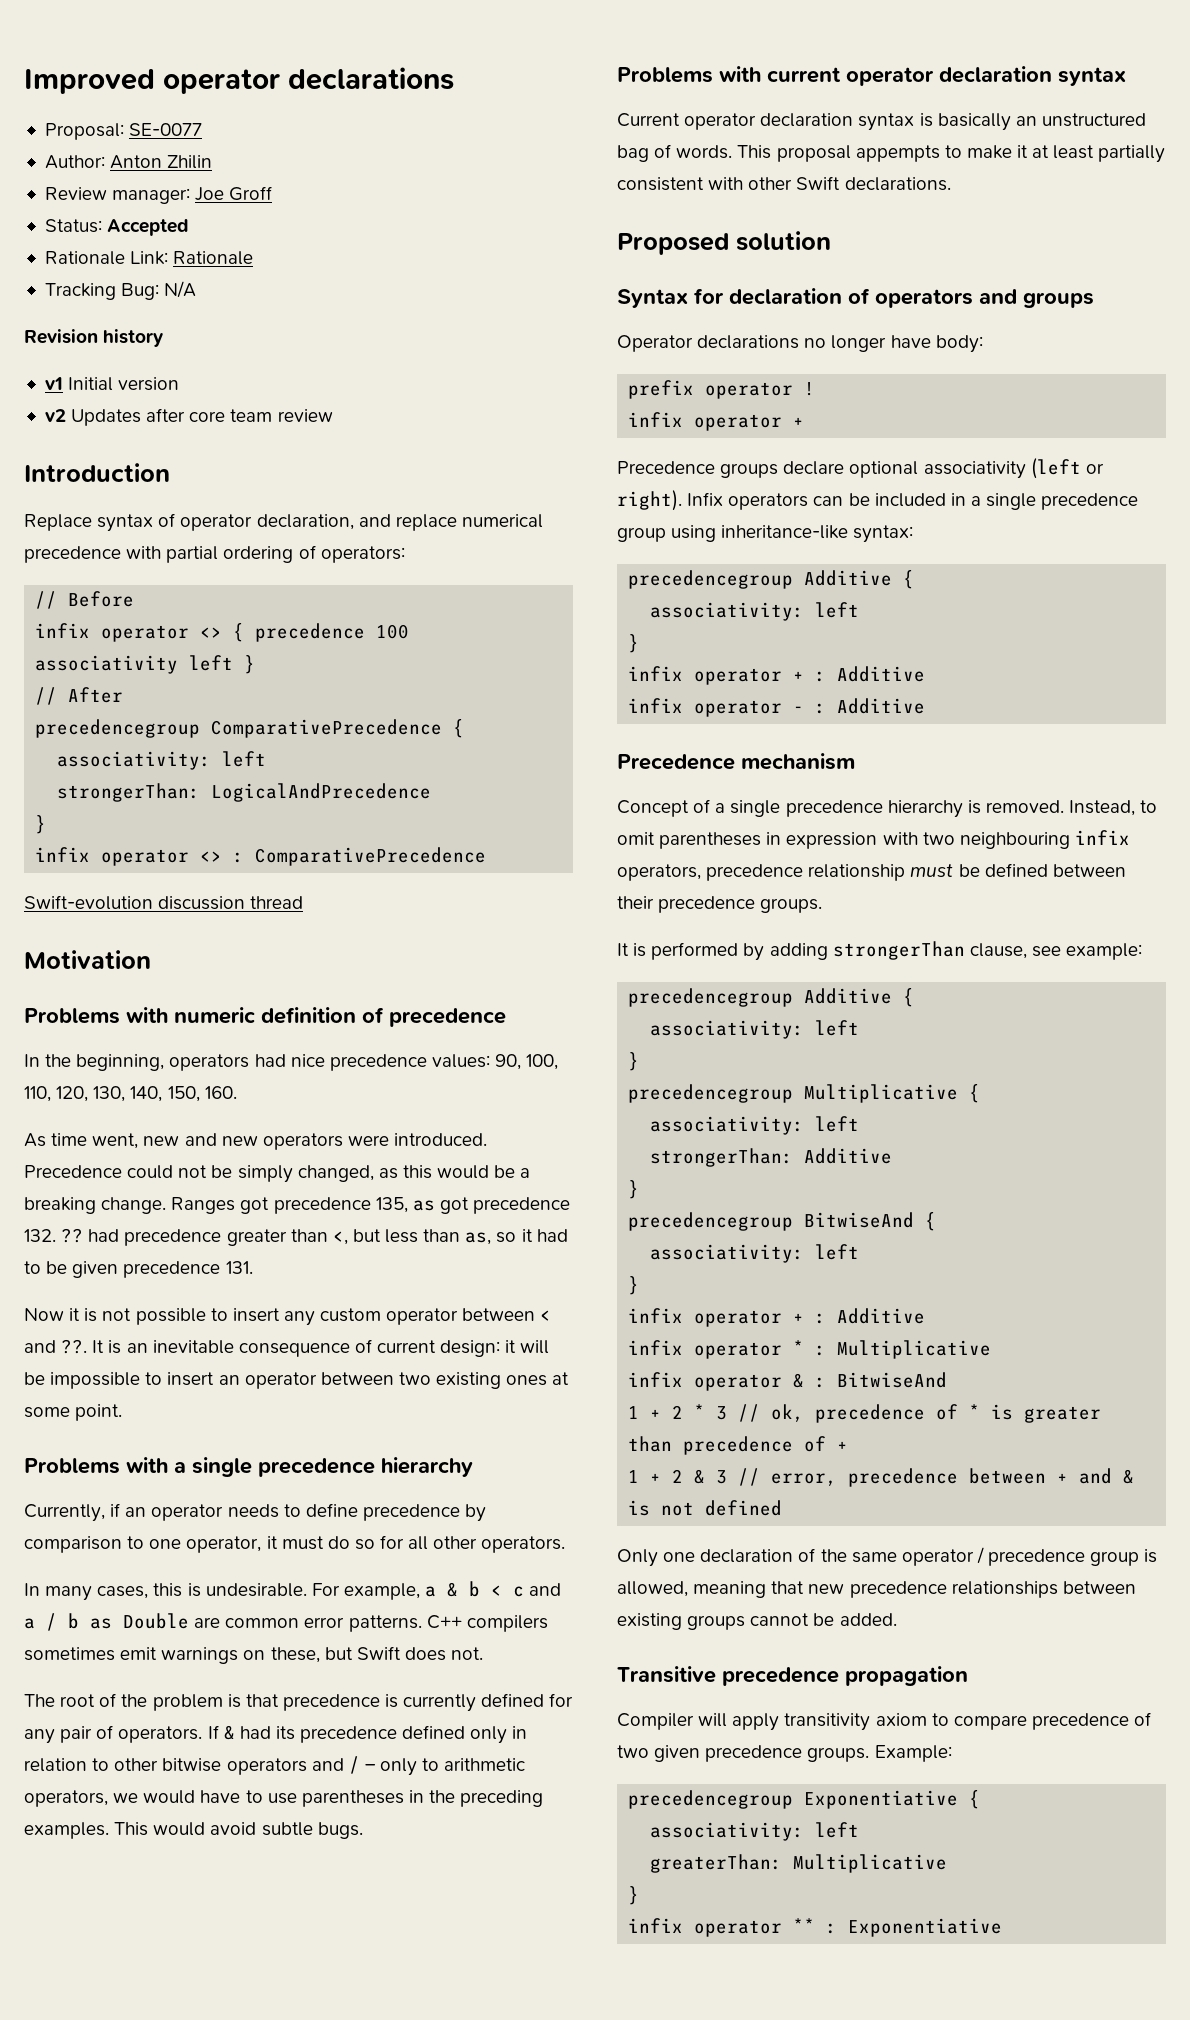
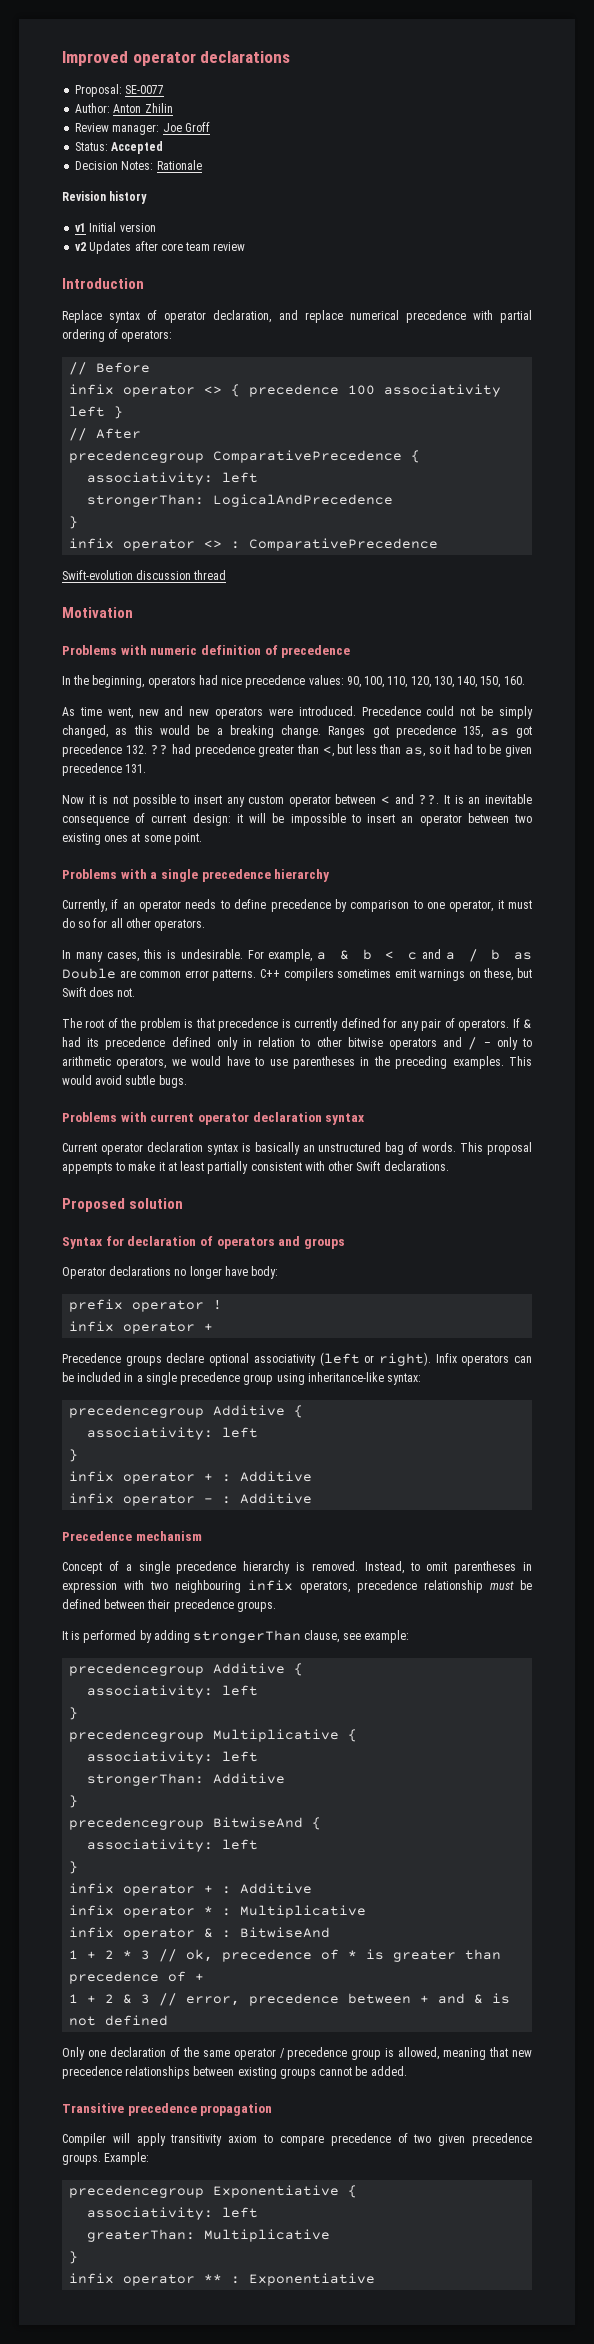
- Rationale Link: Rationale
- Tracking Bug: N/A
+ Decision Notes: Rationale

